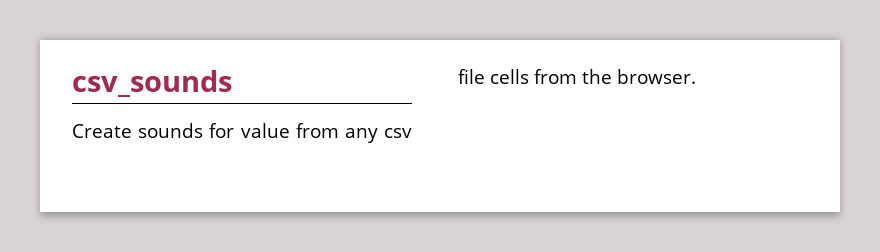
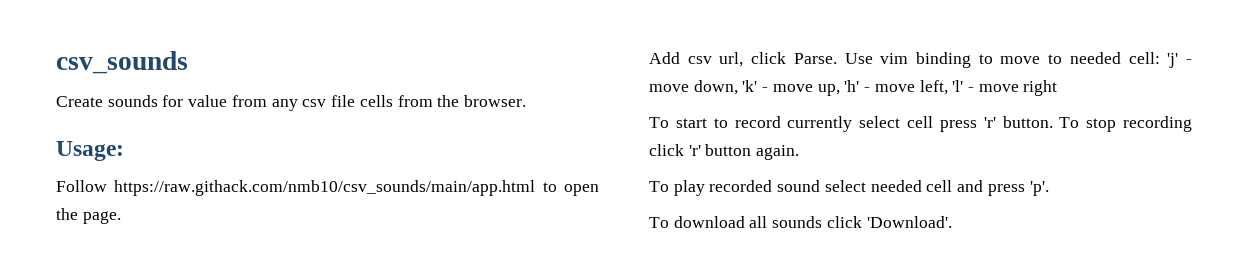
+ Usage:
+ Follow https://raw.githack.com/nmb10/csv_sounds/main/app.html to open the page.
+ Add csv url, click Parse. Use vim binding to move to needed cell: 'j' - move down, 'k' - move up, 'h' - move left, 'l' - move right
+ To start to record currently select cell press 'r' button. To stop recording click 'r' button again.
+ To play recorded sound select needed cell and press 'p'.
+ To download all sounds click 'Download'.

